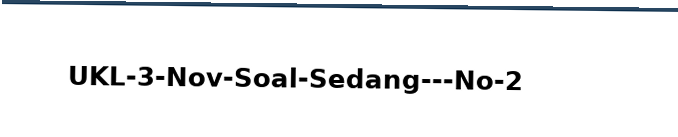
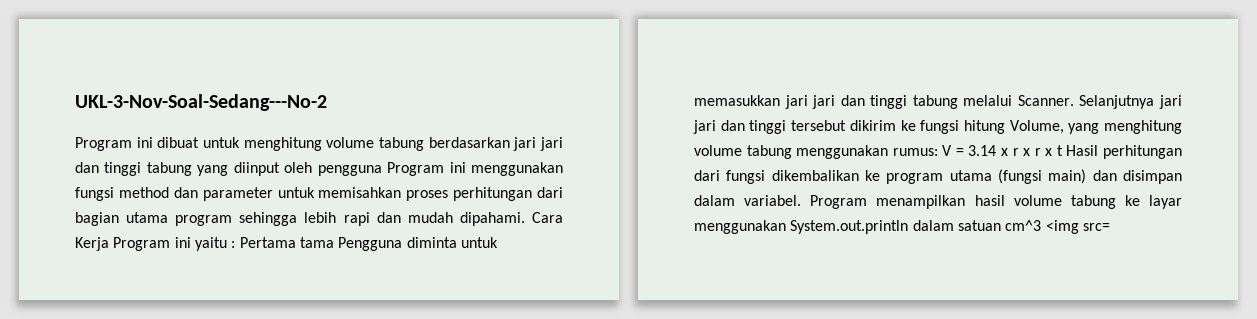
+ Program ini dibuat untuk menghitung volume tabung berdasarkan jari jari dan tinggi tabung yang diinput oleh pengguna Program ini menggunakan fungsi method dan parameter untuk memisahkan proses perhitungan dari bagian utama program sehingga lebih rapi dan mudah dipahami. Cara Kerja Program ini yaitu : Pertama tama Pengguna diminta untuk memasukkan jari jari dan tinggi tabung melalui Scanner. Selanjutnya jari jari dan tinggi tersebut dikirim ke fungsi hitung Volume, yang menghitung volume tabung menggunakan rumus: V = 3.14 x r x r x t Hasil perhitungan dari fungsi dikembalikan ke program utama (fungsi main) dan disimpan dalam variabel. Program menampilkan hasil volume tabung ke layar menggunakan System.out.println dalam satuan cm^3 <img src=

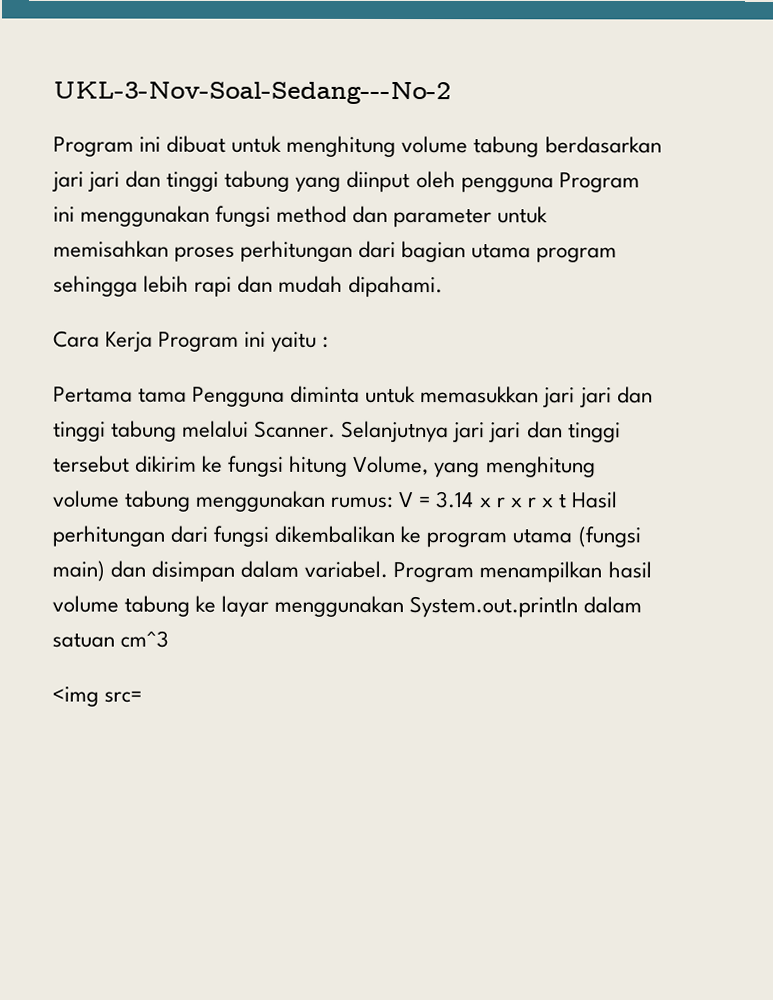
- Program ini dibuat untuk menghitung volume tabung berdasarkan jari jari dan tinggi tabung yang diinput oleh pengguna Program ini menggunakan fungsi method dan parameter untuk memisahkan proses perhitungan dari bagian utama program sehingga lebih rapi dan mudah dipahami. Cara Kerja Program ini yaitu : Pertama tama Pengguna diminta untuk memasukkan jari jari dan tinggi tabung melalui Scanner.
+ Program ini dibuat untuk menghitung volume tabung berdasarkan jari jari dan tinggi tabung yang diinput oleh pengguna Program ini menggunakan fungsi method dan parameter untuk memisahkan proses perhitungan dari bagian utama program sehingga lebih rapi dan mudah dipahami.
+ Cara Kerja Program ini yaitu :
+ Pertama tama Pengguna diminta untuk memasukkan jari jari dan tinggi tabung melalui Scanner.
- Program menampilkan hasil volume tabung ke layar menggunakan System.out.println dalam satuan cm^3 <img src=
+ Program menampilkan hasil volume tabung ke layar menggunakan System.out.println dalam satuan cm^3
+ <img src=

